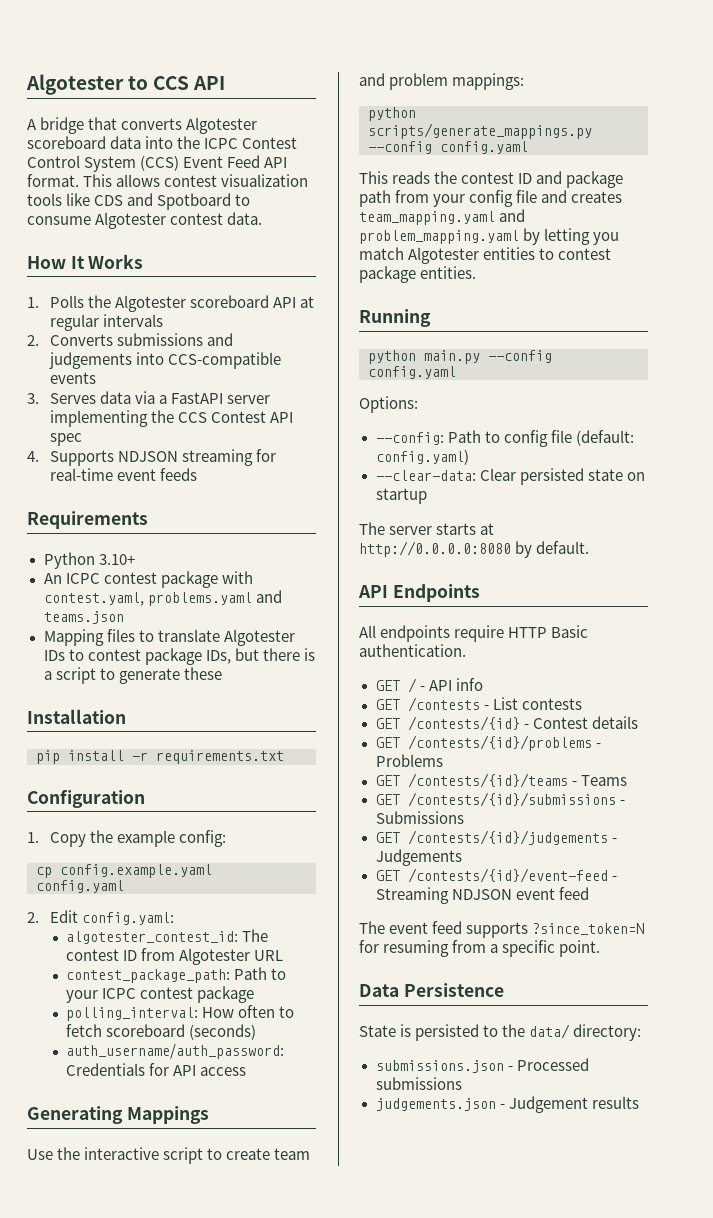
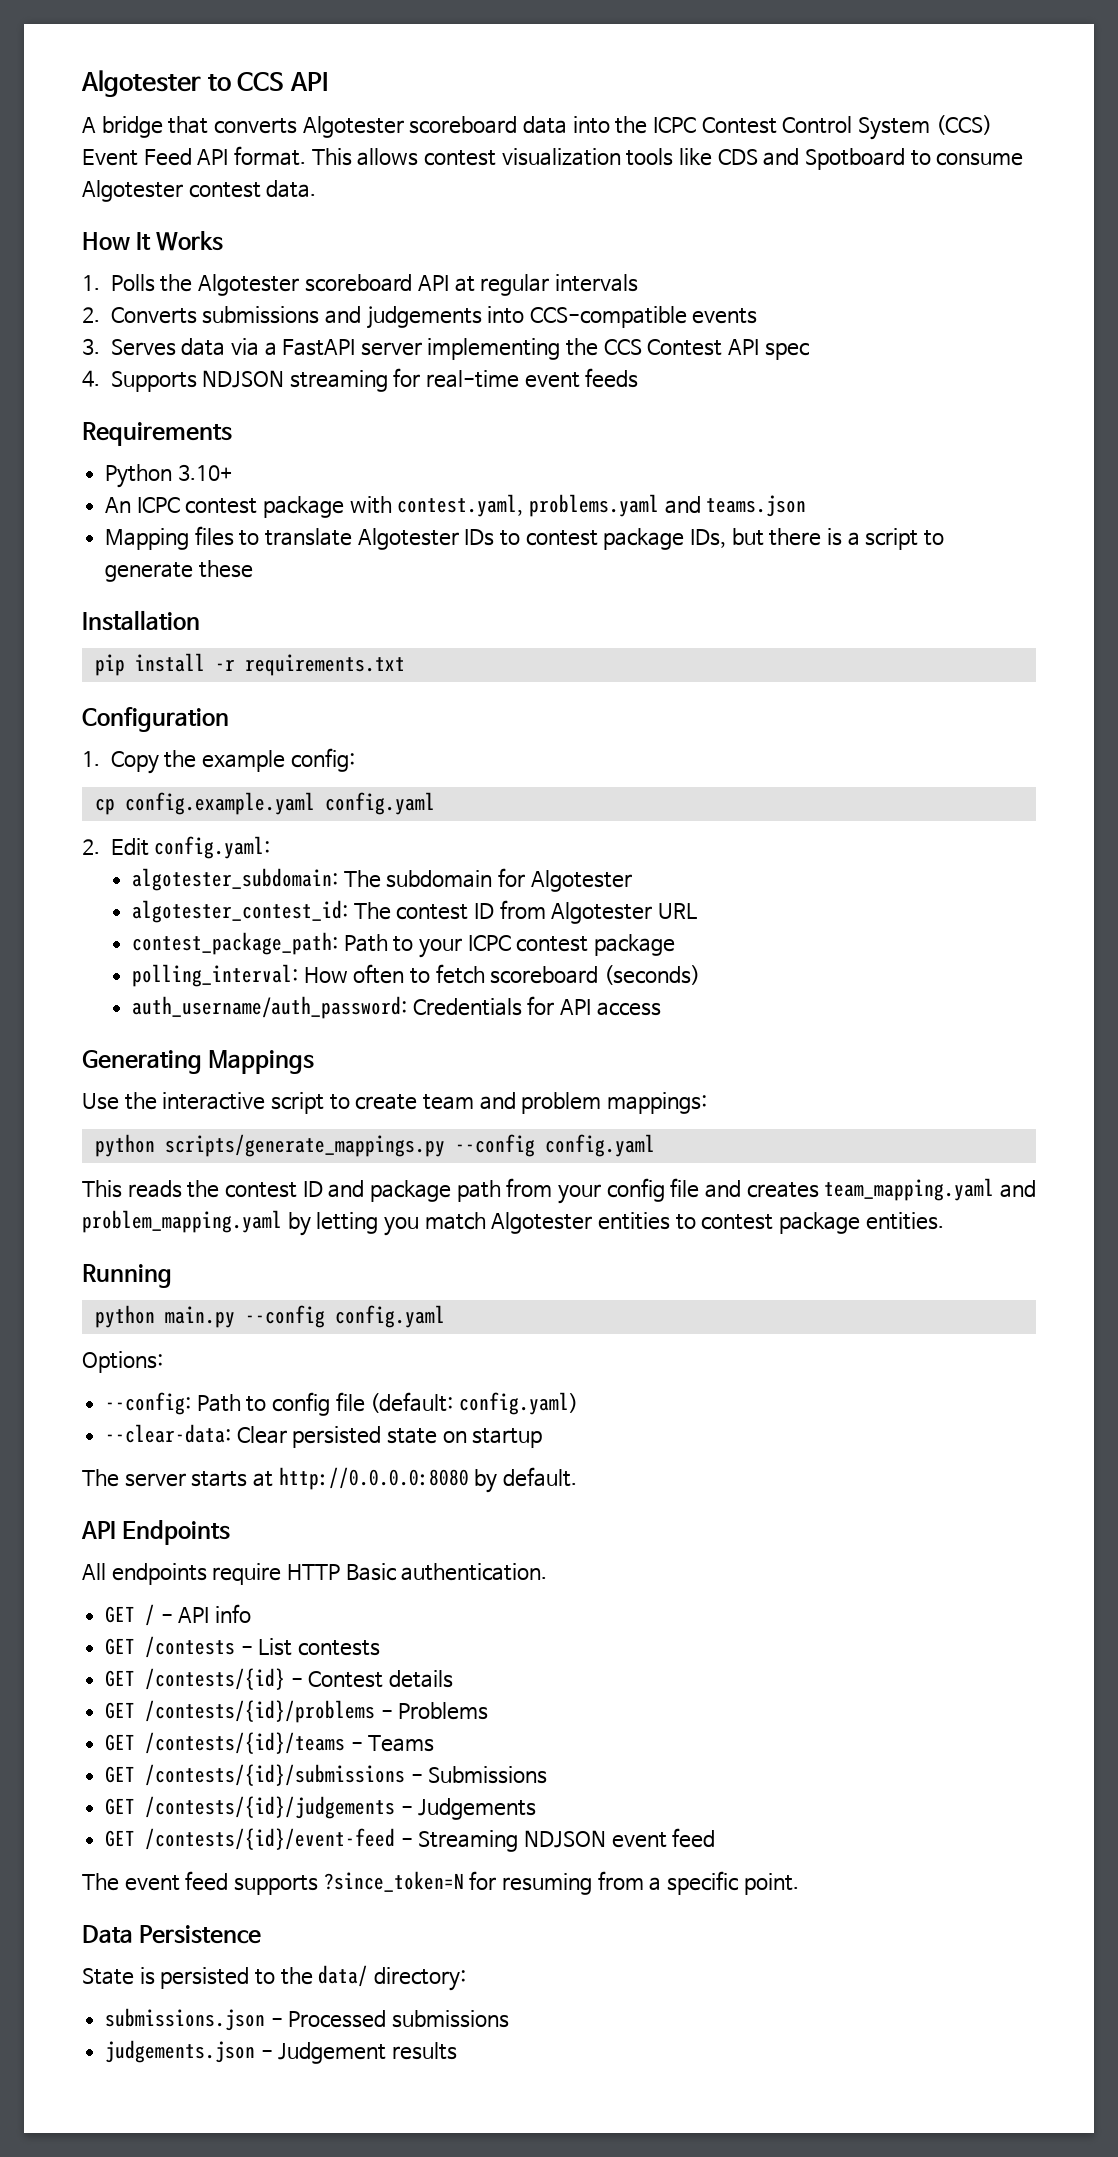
+ algotester_subdomain: The subdomain for Algotester

